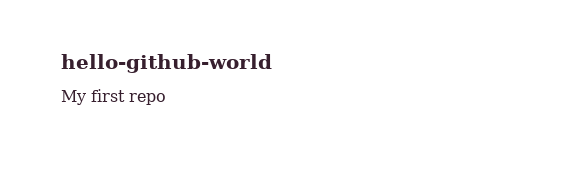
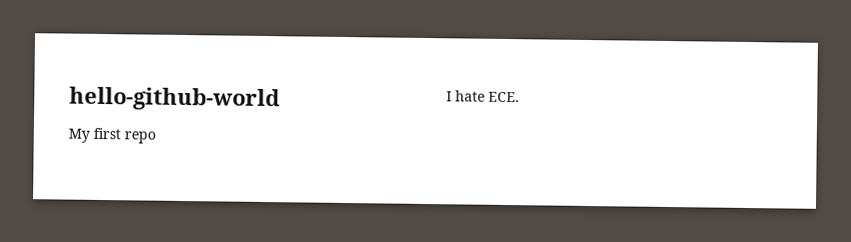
+ I hate ECE.

